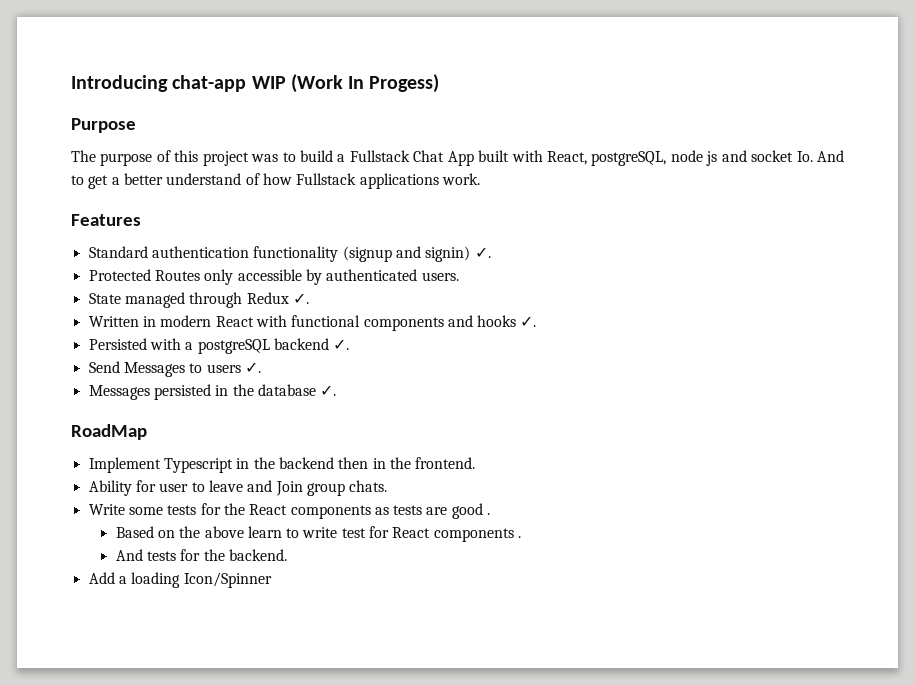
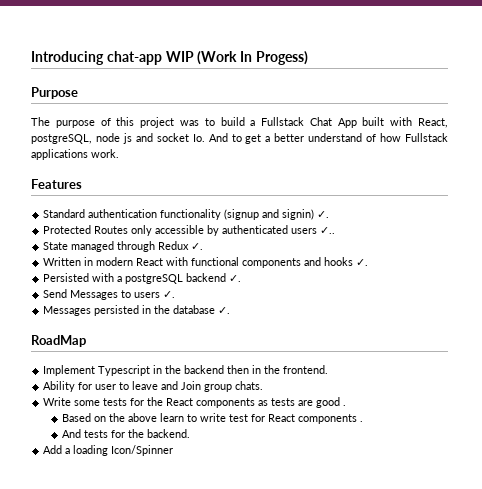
- Protected Routes only accessible by authenticated users.
+ Protected Routes only accessible by authenticated users ✓..

